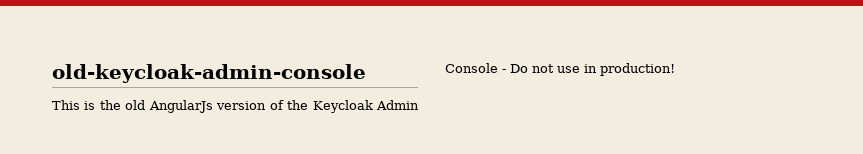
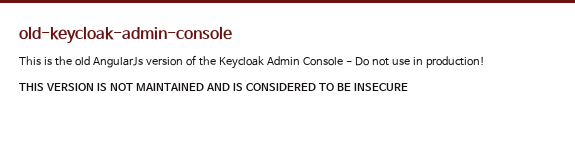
+ THIS VERSION IS NOT MAINTAINED AND IS CONSIDERED TO BE INSECURE

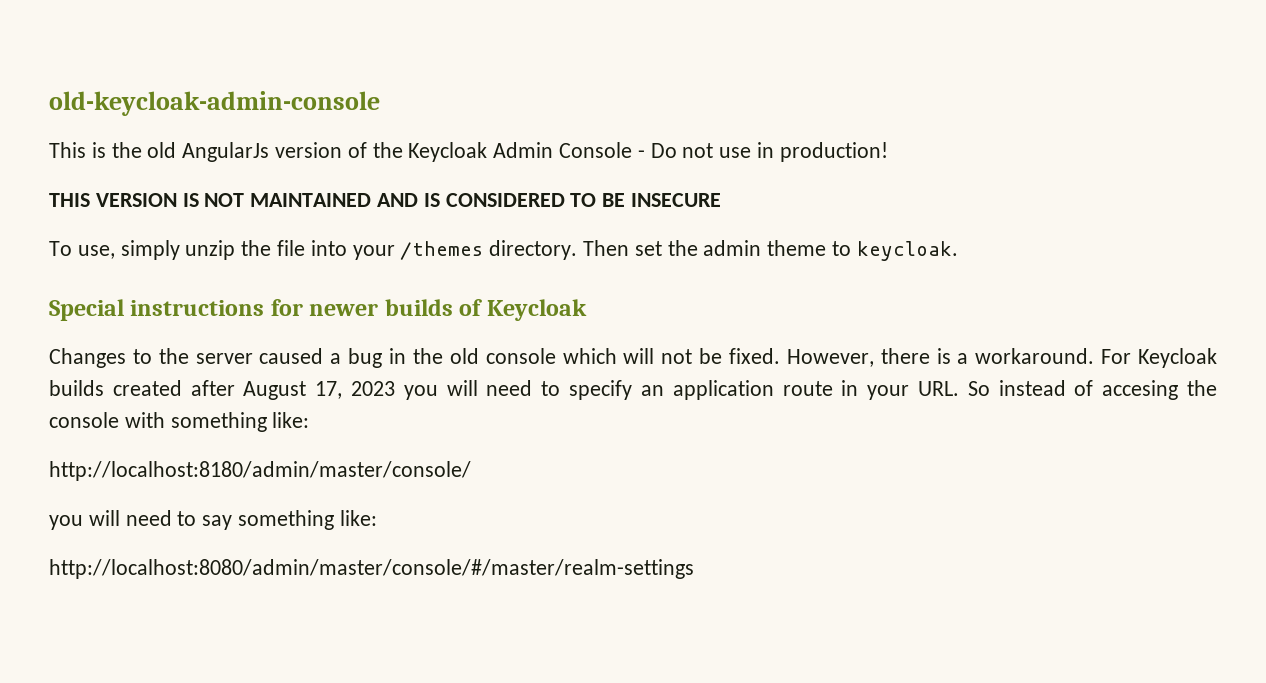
+ To use, simply unzip the file into your /themes directory. Then set the admin theme to keycloak.
+ Special instructions for newer builds of Keycloak
+ Changes to the server caused a bug in the old console which will not be fixed. However, there is a workaround. For Keycloak builds created after August 17, 2023 you will need to specify an application route in your URL. So instead of accesing the console with something like:
+ http://localhost:8180/admin/master/console/
+ you will need to say something like:
+ http://localhost:8080/admin/master/console/#/master/realm-settings

